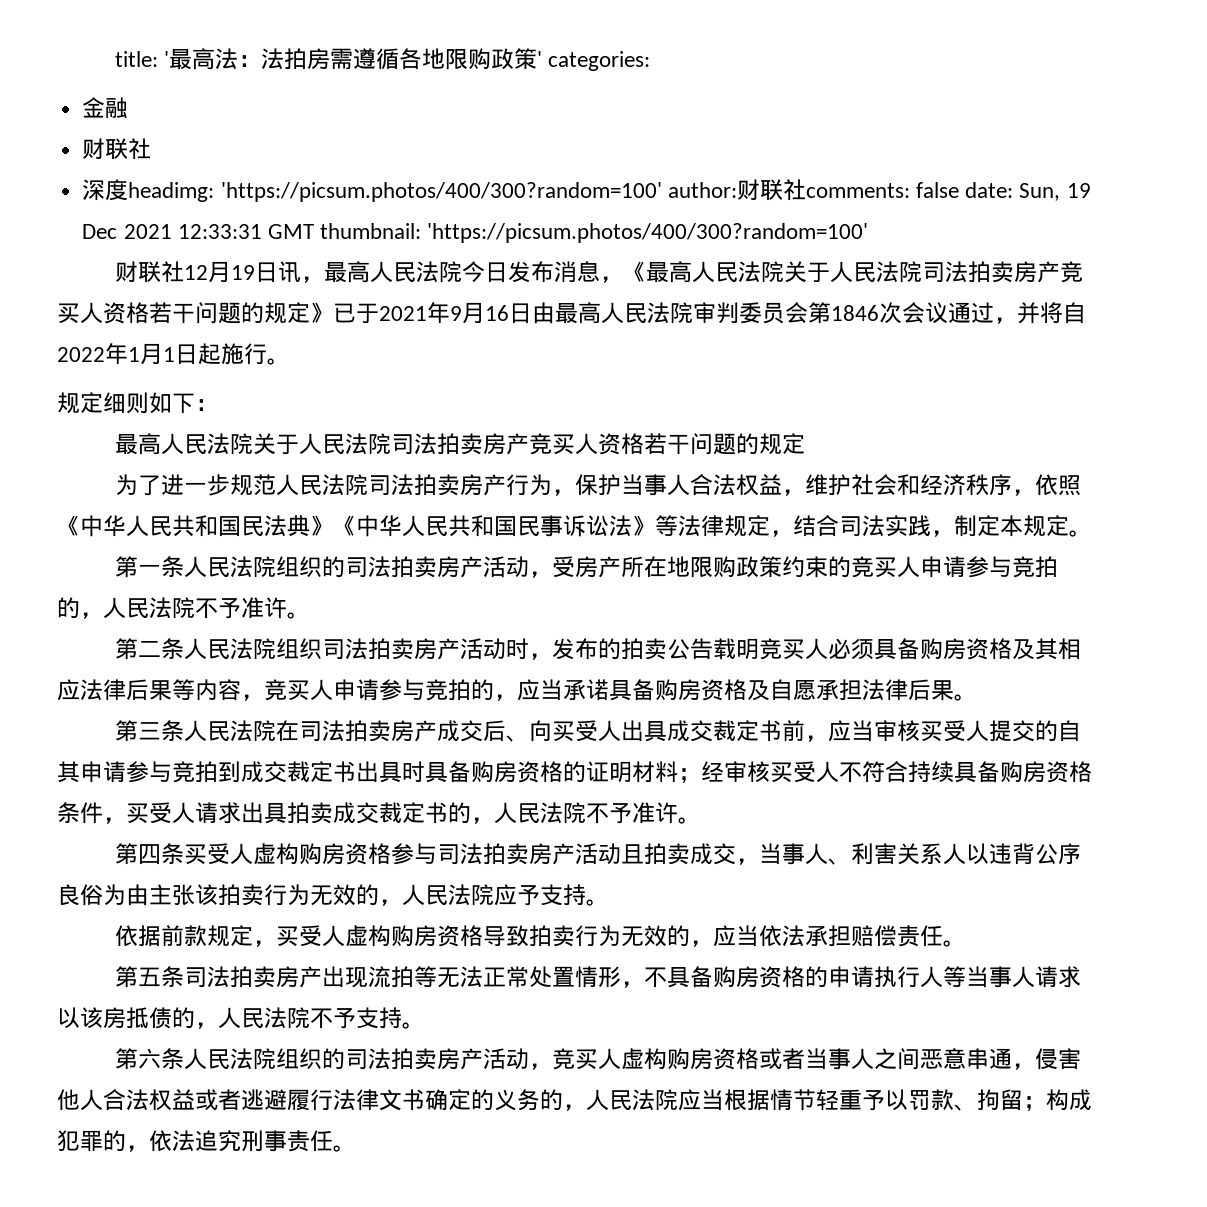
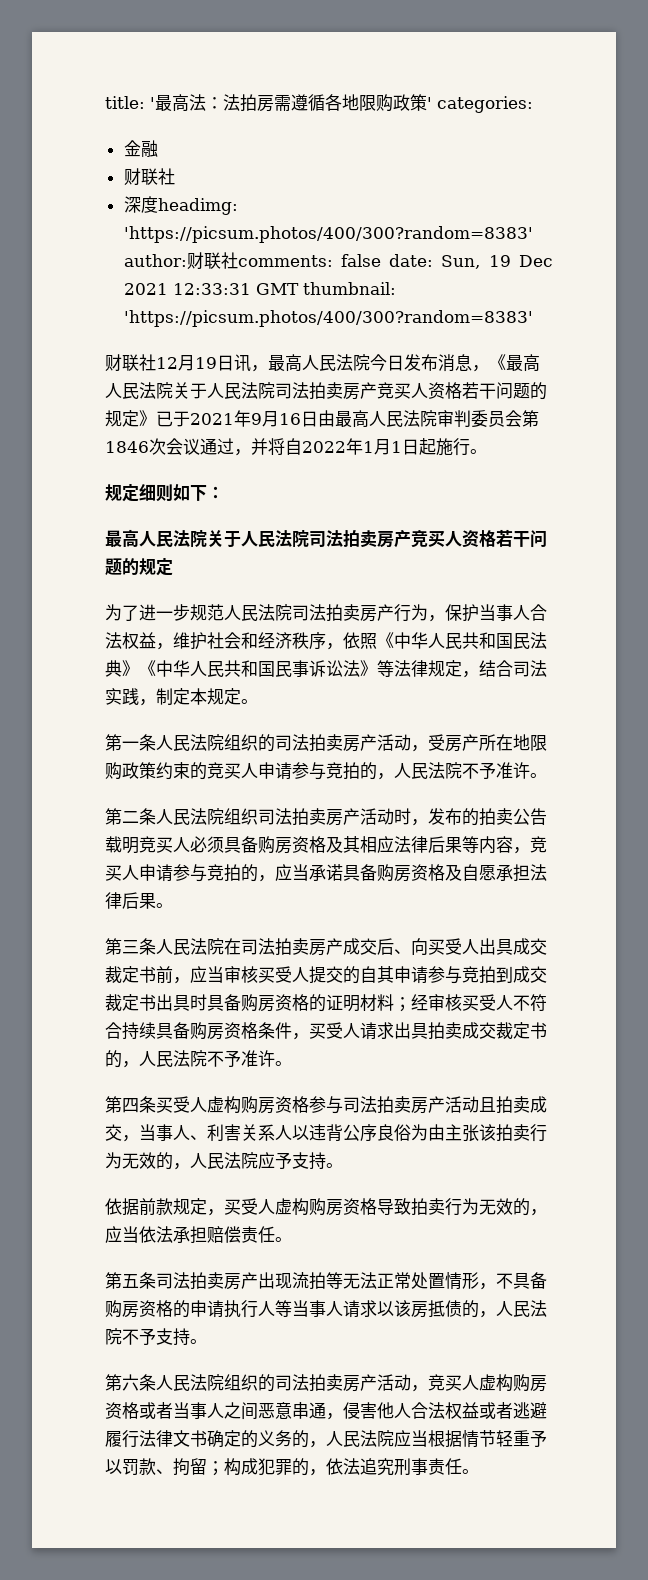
- 深度headimg: 'https://picsum.photos/400/300?random=100' author:财联社comments: false date: Sun, 19 Dec 2021 12:33:31 GMT thumbnail: 'https://picsum.photos/400/300?random=100'
+ 深度headimg: 'https://picsum.photos/400/300?random=8383' author:财联社comments: false date: Sun, 19 Dec 2021 12:33:31 GMT thumbnail: 'https://picsum.photos/400/300?random=8383'

